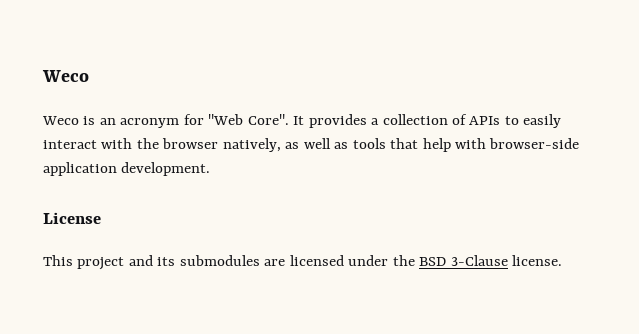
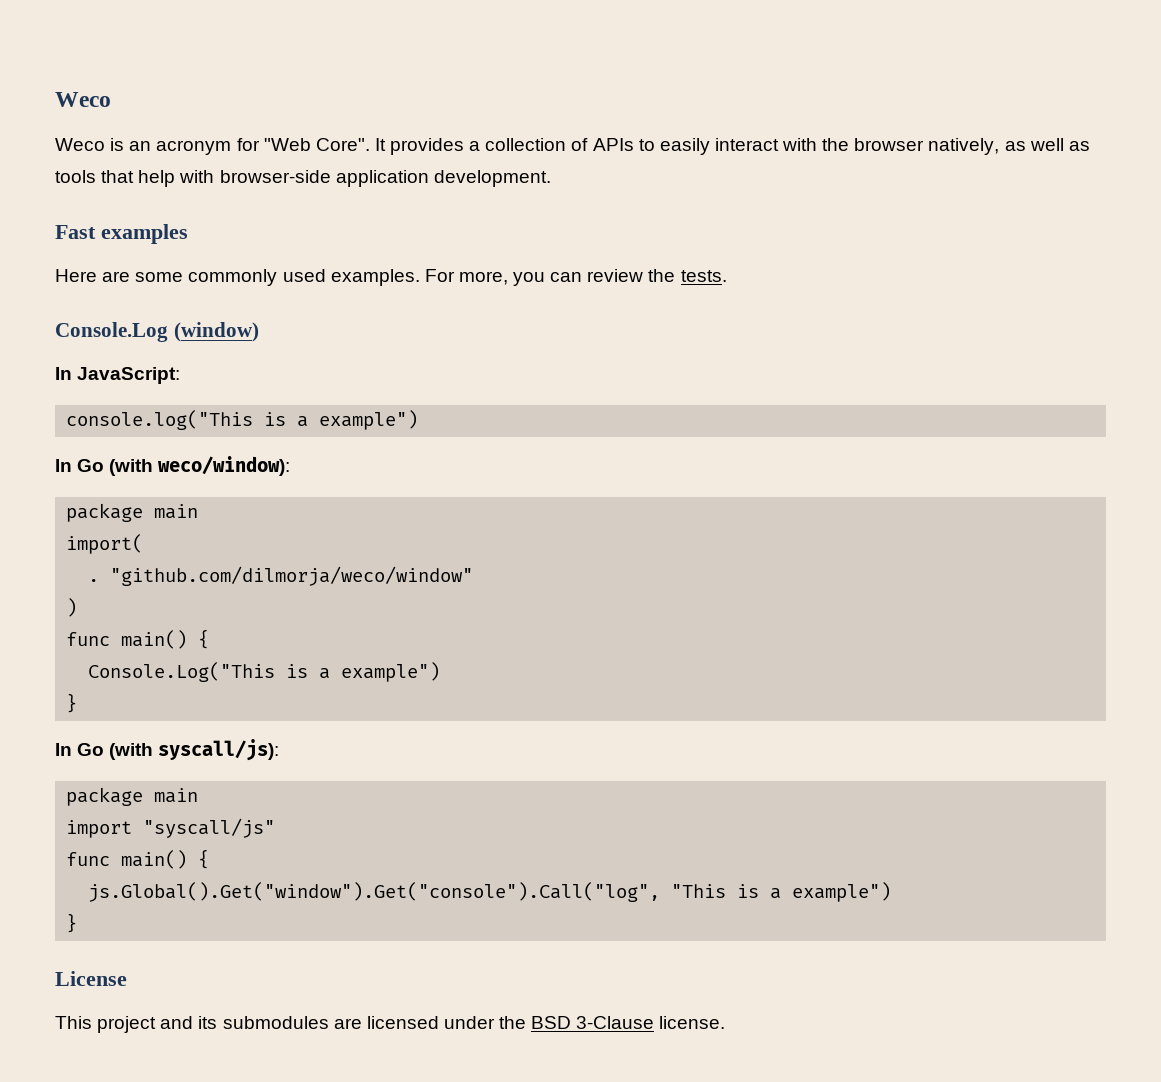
+ Fast examples
+ Here are some commonly used examples. For more, you can review the tests.
+ Console.Log (window)
+ In JavaScript:
+ console.log("This is a example")
+ In Go (with weco/window):
+ package main
+ import(
+ . "github.com/dilmorja/weco/window"
+ )
+ func main() {
+ Console.Log("This is a example")
+ }
+ In Go (with syscall/js):
+ package main
+ import "syscall/js"
+ func main() {
+ js.Global().Get("window").Get("console").Call("log", "This is a example")
+ }

